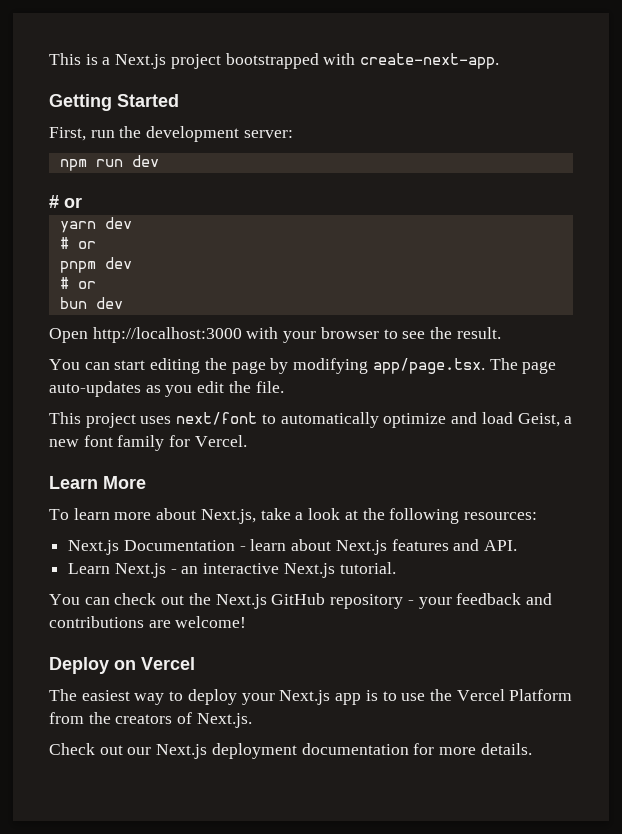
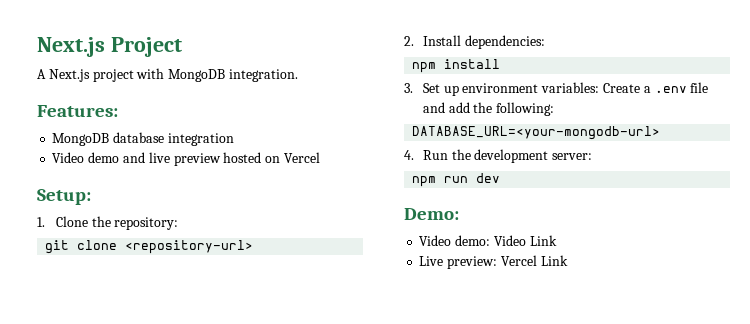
- This is a Next.js project bootstrapped with create-next-app.
- Getting Started
- First, run the development server:
+ Next.js Project
+ A Next.js project with MongoDB integration.
+ Features:
+ MongoDB database integration
+ Video demo and live preview hosted on Vercel
+ Setup:
+ 1. Clone the repository:
+ git clone <repository-url>
+ 2. Install dependencies:
+ npm install
+ 3. Set up environment variables: Create a .env file and add the following:
+ DATABASE_URL=<your-mongodb-url>
+ 4. Run the development server:
  npm run dev
- # or
- yarn dev
- # or
- pnpm dev
- # or
- bun dev
- Open http://localhost:3000 with your browser to see the result.
- You can start editing the page by modifying app/page.tsx. The page auto-updates as you edit the file.
- This project uses next/font to automatically optimize and load Geist, a new font family for Vercel.
- Learn More
- To learn more about Next.js, take a look at the following resources:
- Next.js Documentation - learn about Next.js features and API.
- Learn Next.js - an interactive Next.js tutorial.
- You can check out the Next.js GitHub repository - your feedback and contributions are welcome!
- Deploy on Vercel
- The easiest way to deploy your Next.js app is to use the Vercel Platform from the creators of Next.js.
- Check out our Next.js deployment documentation for more details.
+ Demo:
+ Video demo: Video Link
+ Live preview: Vercel Link

